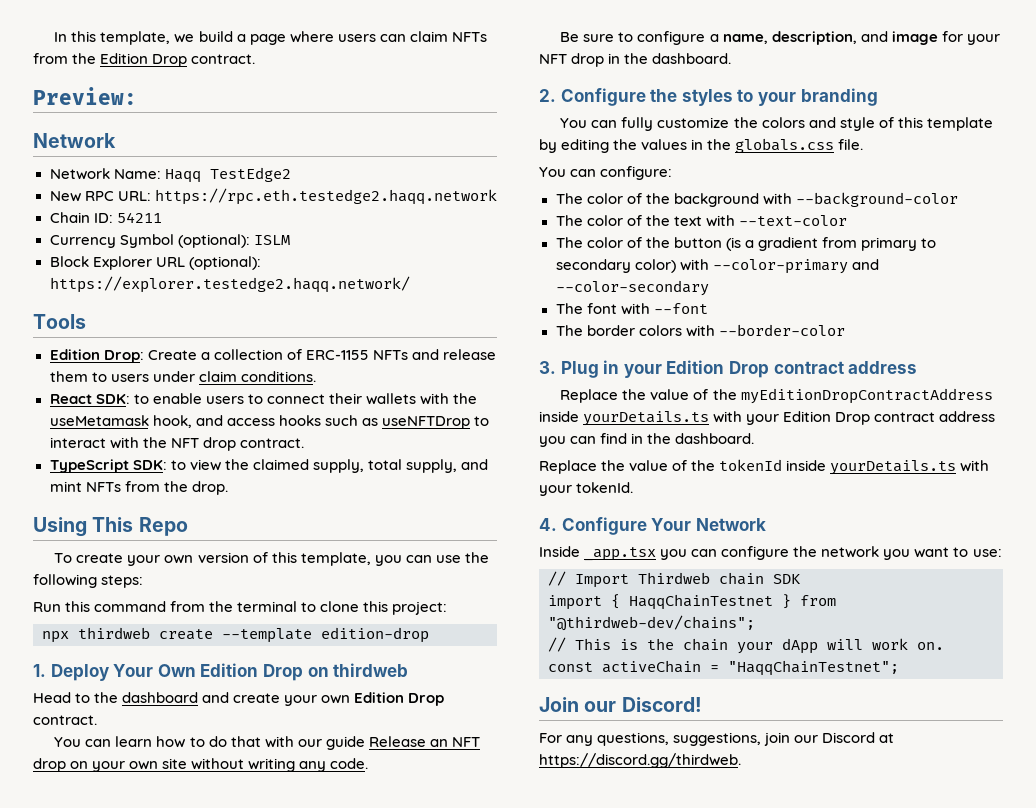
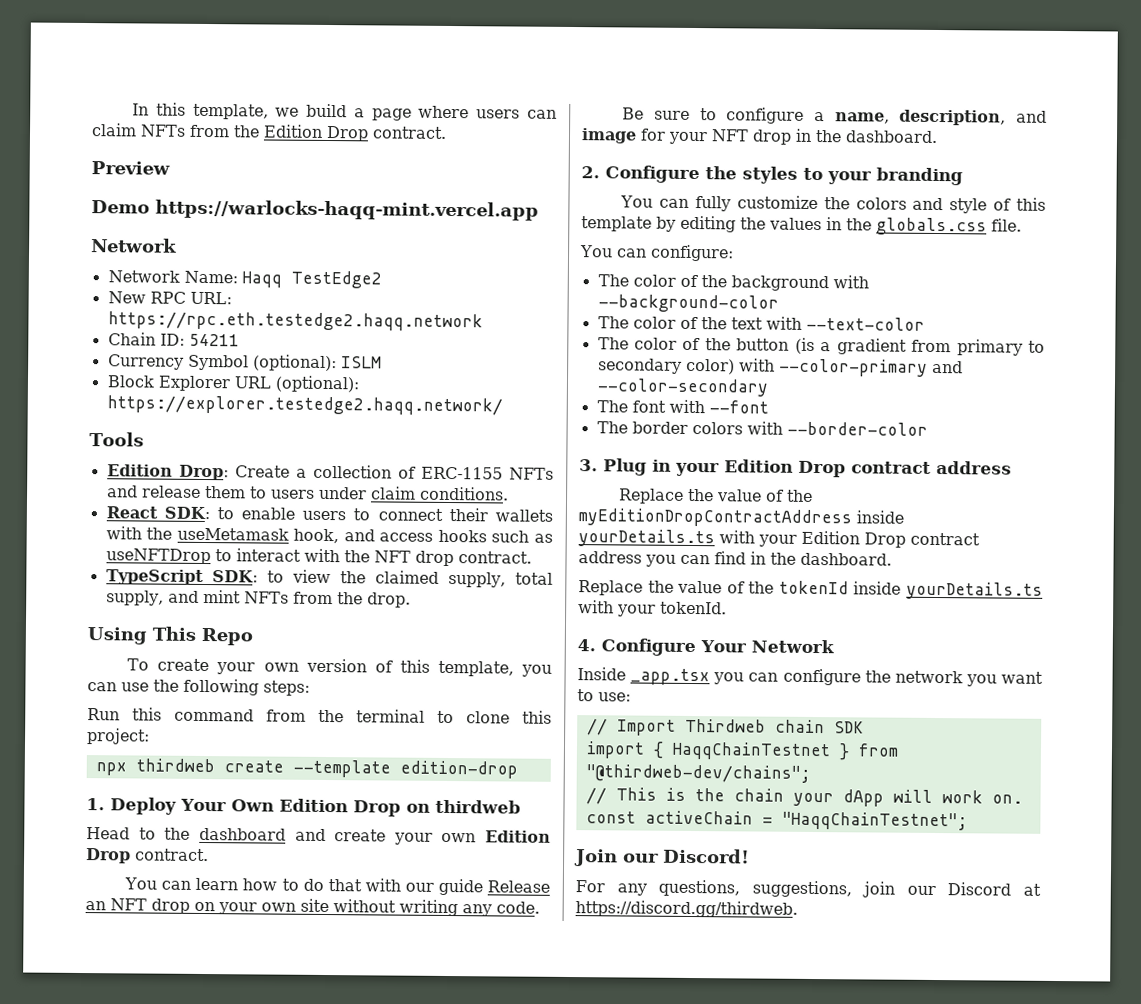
- Preview:
+ Preview
+ Demo https://warlocks-haqq-mint.vercel.app

